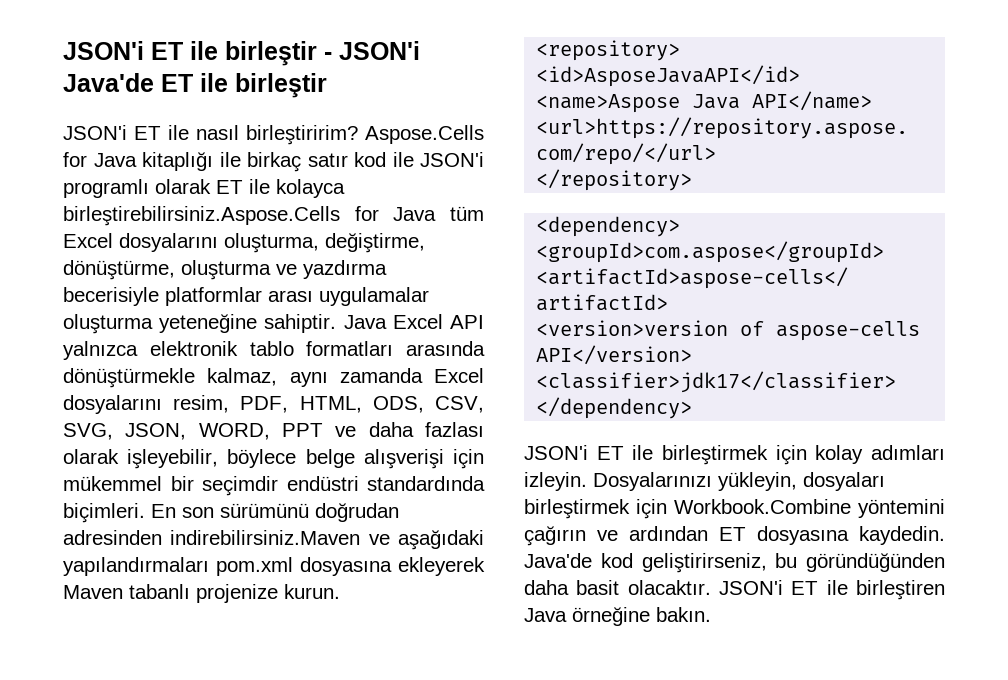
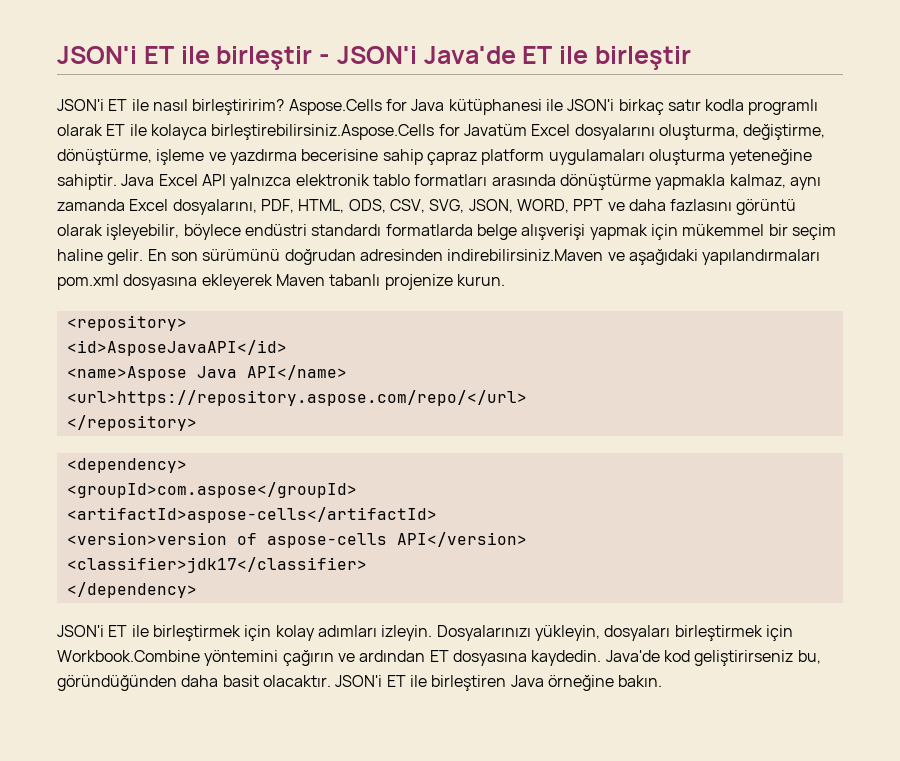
- Aspose.Cells for Java kitaplığı ile birkaç satır kod ile JSON'i programlı olarak ET ile kolayca birleştirebilirsiniz.Aspose.Cells for Java tüm Excel dosyalarını oluşturma, değiştirme, dönüştürme, oluşturma ve yazdırma becerisiyle platformlar arası uygulamalar oluşturma yeteneğine sahiptir.
+ Aspose.Cells for Java kütüphanesi ile JSON'i birkaç satır kodla programlı olarak ET ile kolayca birleştirebilirsiniz.Aspose.Cells for Javatüm Excel dosyalarını oluşturma, değiştirme, dönüştürme, işleme ve yazdırma becerisine sahip çapraz platform uygulamaları oluşturma yeteneğine sahiptir.
- Java Excel API yalnızca elektronik tablo formatları arasında dönüştürmekle kalmaz, aynı zamanda Excel dosyalarını resim, PDF, HTML, ODS, CSV, SVG, JSON, WORD, PPT ve daha fazlası olarak işleyebilir, böylece belge alışverişi için mükemmel bir seçimdir endüstri standardında biçimleri.
+ Java Excel API yalnızca elektronik tablo formatları arasında dönüştürme yapmakla kalmaz, aynı zamanda Excel dosyalarını, PDF, HTML, ODS, CSV, SVG, JSON, WORD, PPT ve daha fazlasını görüntü olarak işleyebilir, böylece endüstri standardı formatlarda belge alışverişi yapmak için mükemmel bir seçim haline gelir.
- Java'de kod geliştirirseniz, bu göründüğünden daha basit olacaktır.
+ Java'de kod geliştirirseniz bu, göründüğünden daha basit olacaktır.

